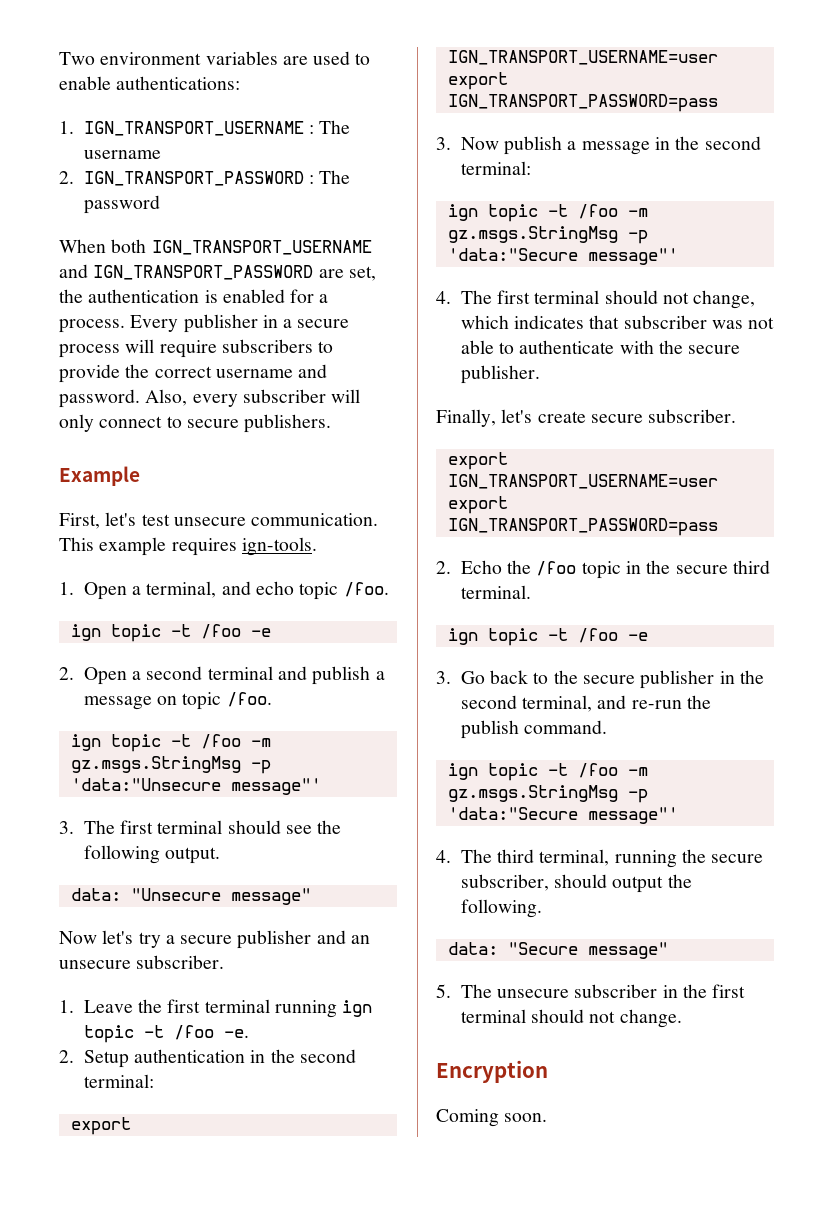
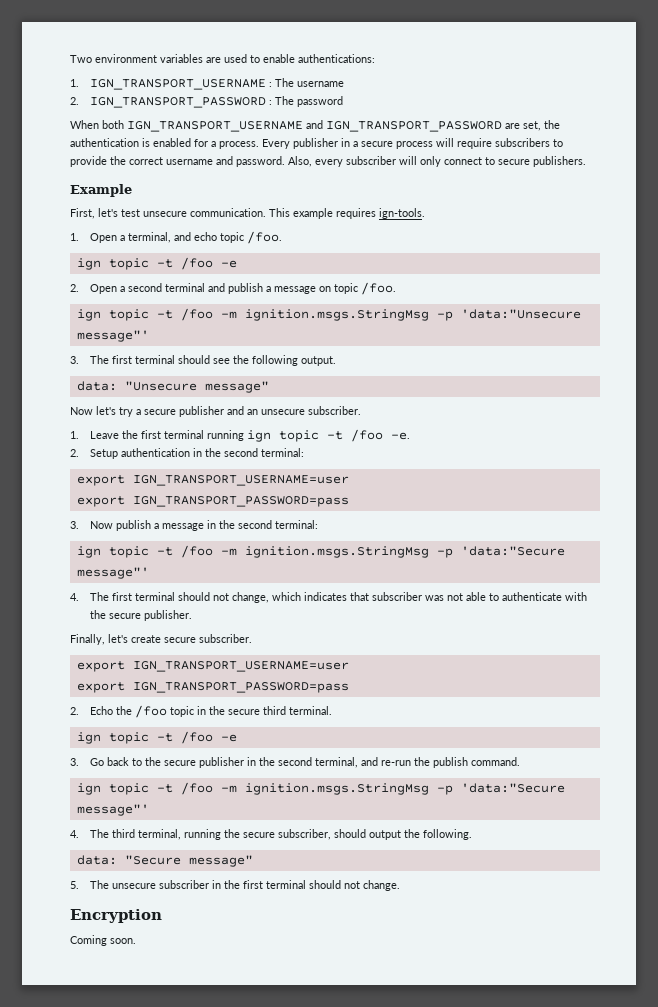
- ign topic -t /foo -m gz.msgs.StringMsg -p 'data:"Unsecure message"'
+ ign topic -t /foo -m ignition.msgs.StringMsg -p 'data:"Unsecure message"'
  3. Now publish a message in the second terminal:
- ign topic -t /foo -m gz.msgs.StringMsg -p 'data:"Secure message"'
+ ign topic -t /foo -m ignition.msgs.StringMsg -p 'data:"Secure message"'
  3. Go back to the secure publisher in the second terminal, and re-run the publish command.
- ign topic -t /foo -m gz.msgs.StringMsg -p 'data:"Secure message"'
+ ign topic -t /foo -m ignition.msgs.StringMsg -p 'data:"Secure message"'

